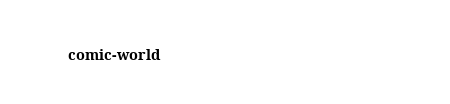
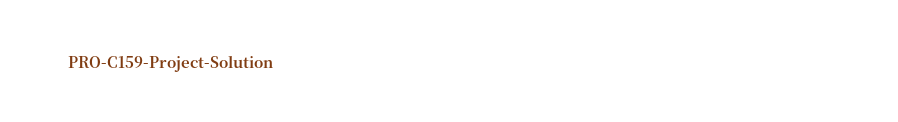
- comic-world
+ PRO-C159-Project-Solution

